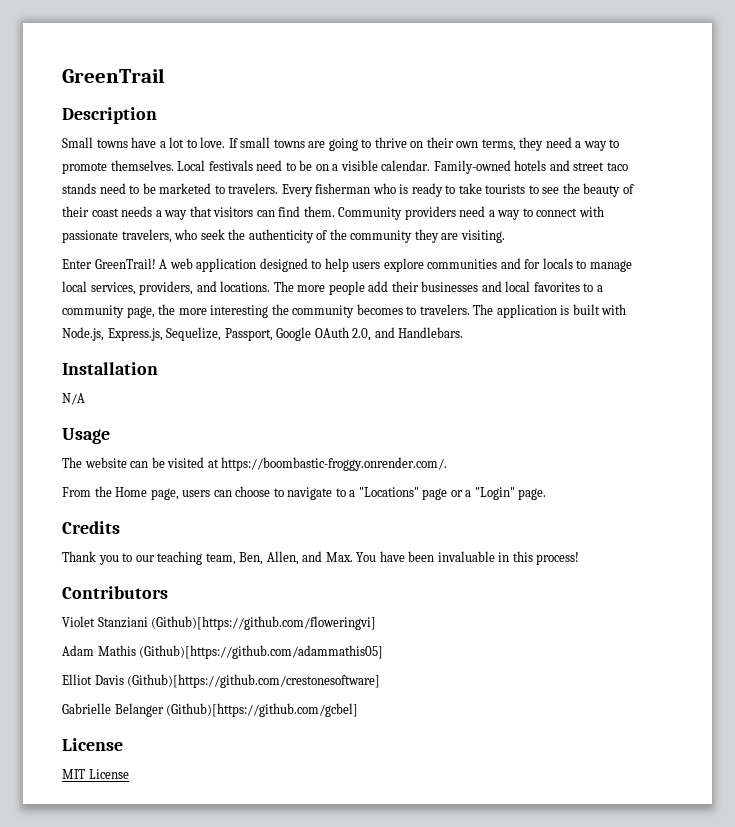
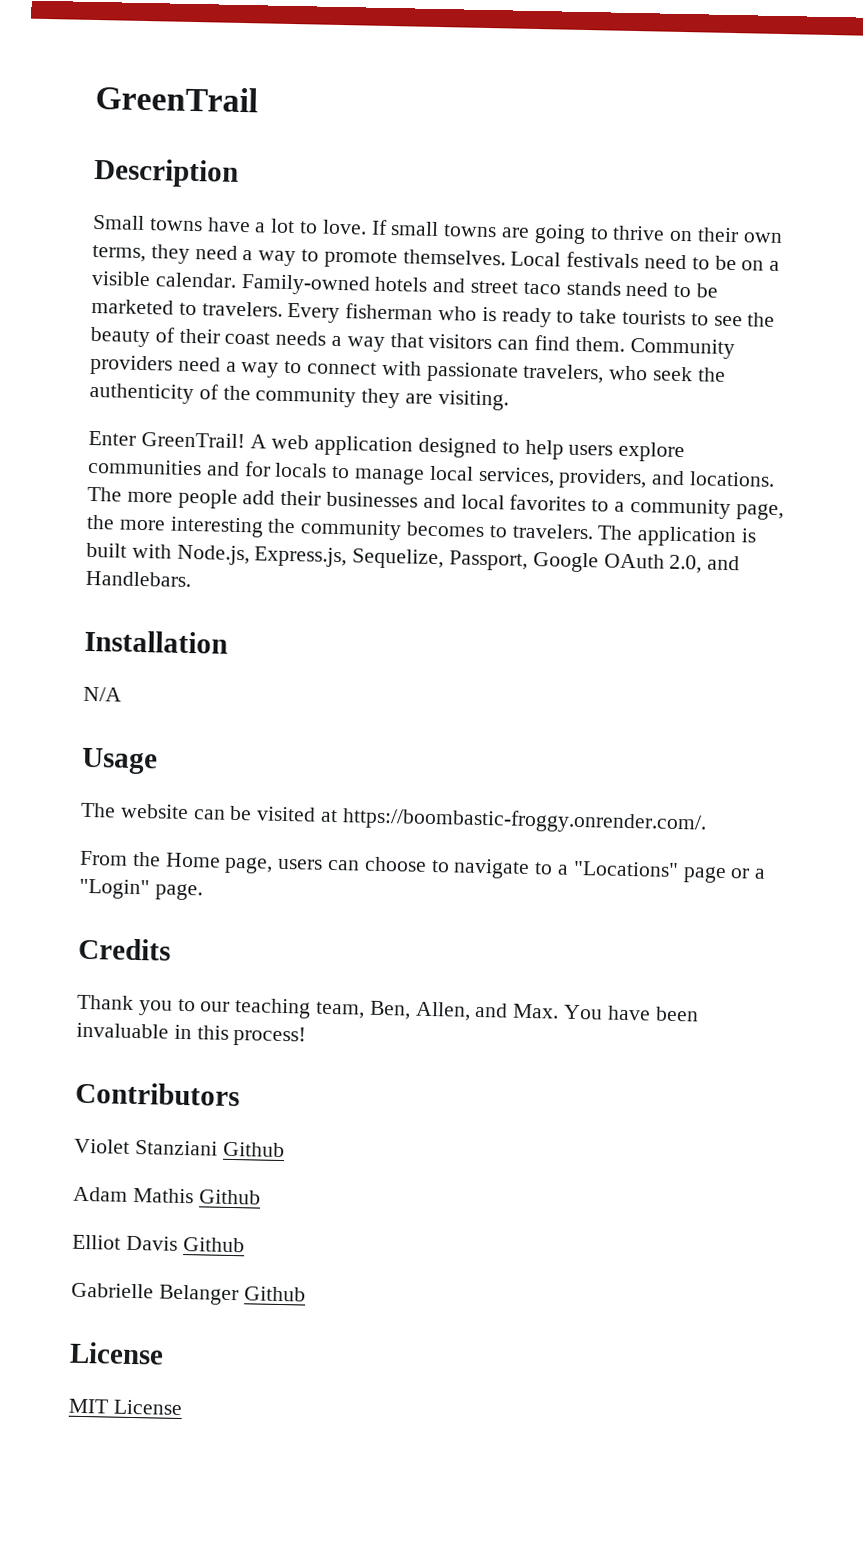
- Violet Stanziani (Github)[https://github.com/floweringvi]
+ Violet Stanziani Github
- Adam Mathis (Github)[https://github.com/adammathis05]
+ Adam Mathis Github
- Elliot Davis (Github)[https://github.com/crestonesoftware]
+ Elliot Davis Github
- Gabrielle Belanger (Github)[https://github.com/gcbel]
+ Gabrielle Belanger Github

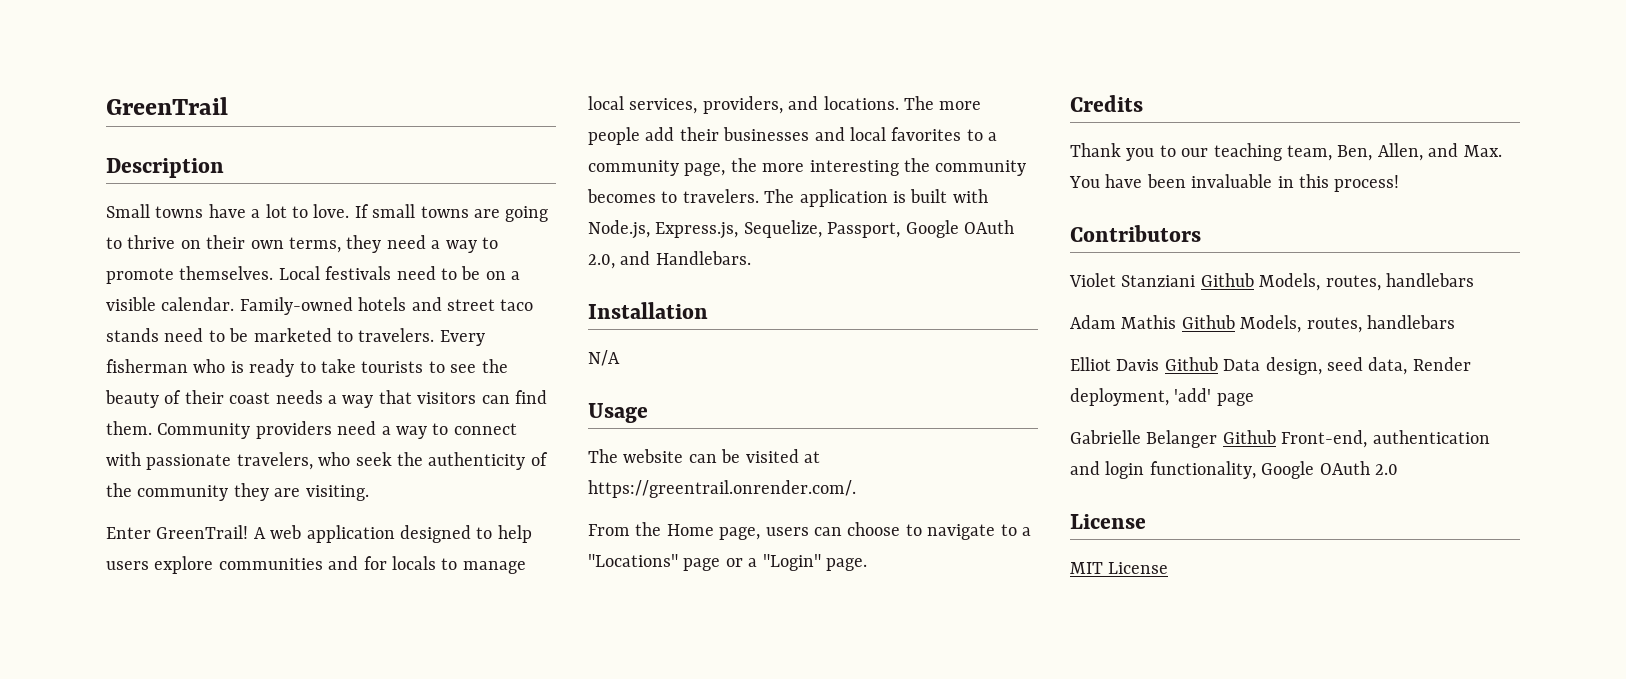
- The website can be visited at https://boombastic-froggy.onrender.com/.
+ The website can be visited at https://greentrail.onrender.com/.
- Violet Stanziani Github
+ Violet Stanziani Github Models, routes, handlebars
- Adam Mathis Github
+ Adam Mathis Github Models, routes, handlebars
- Elliot Davis Github
- Gabrielle Belanger Github
+ Elliot Davis Github Data design, seed data, Render deployment, 'add' page
+ Gabrielle Belanger Github Front-end, authentication and login functionality, Google OAuth 2.0

